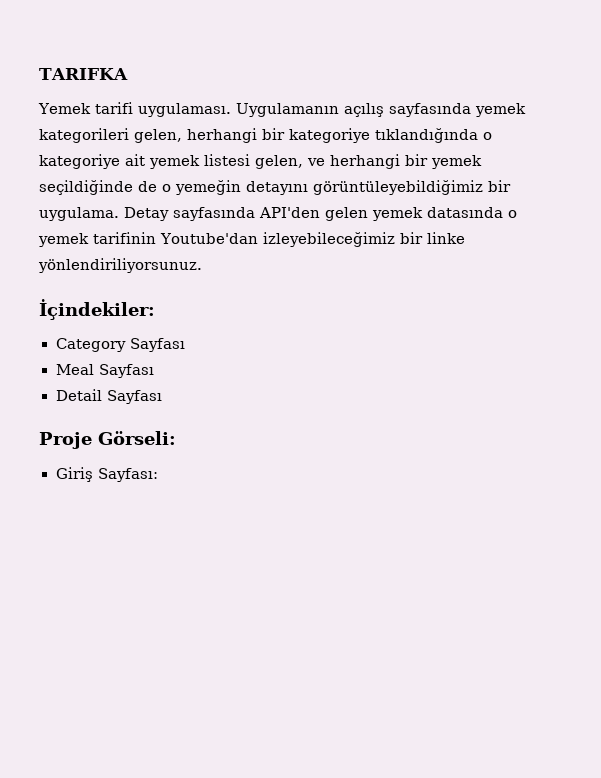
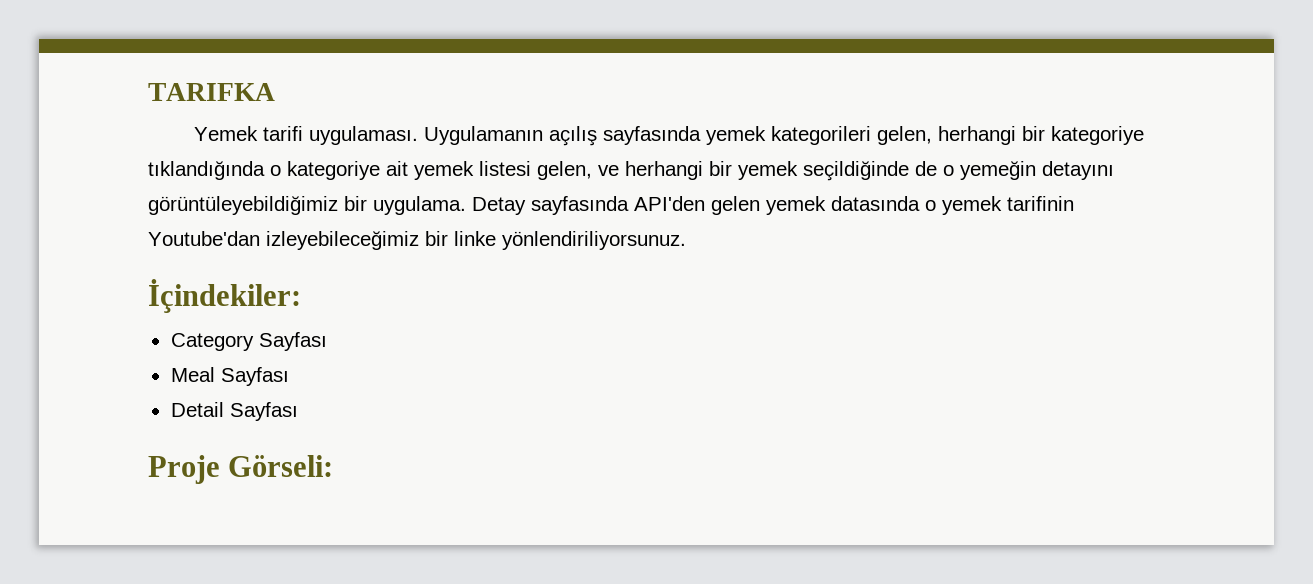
- Giriş Sayfası:

